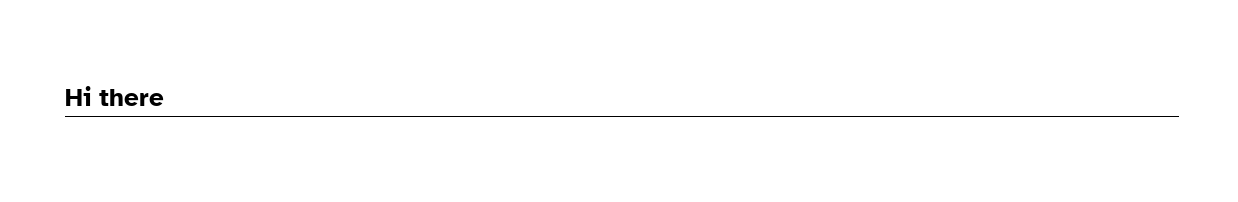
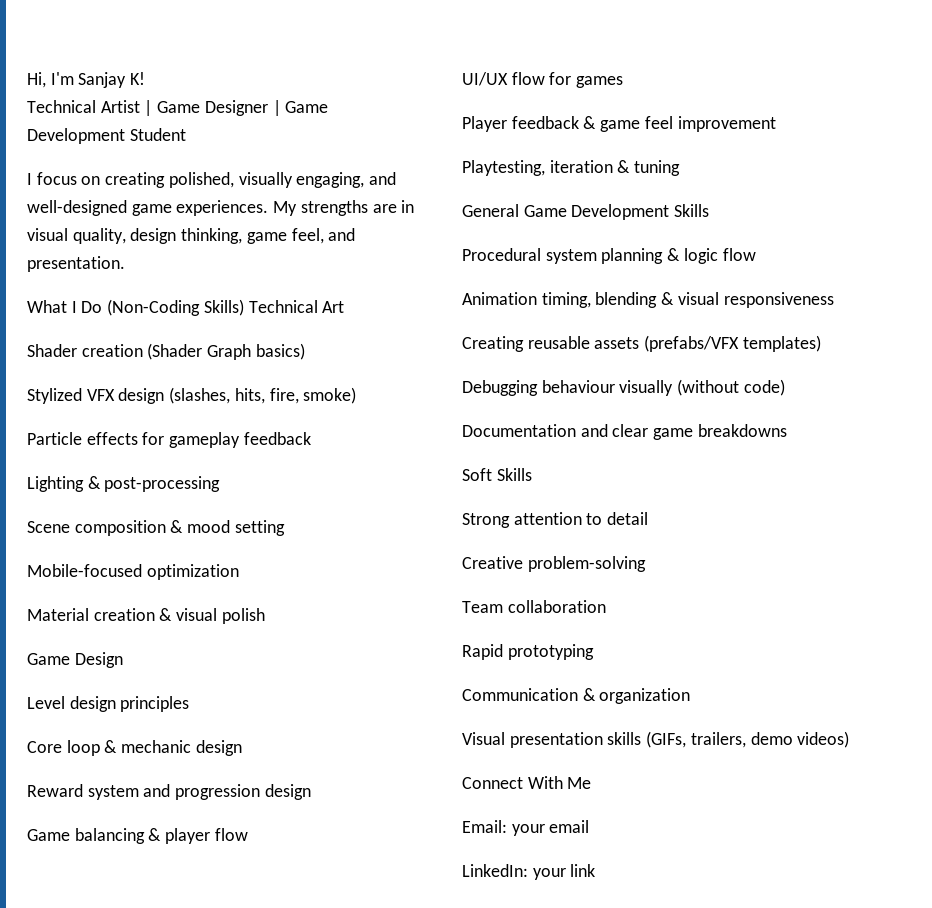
- Hi there
+ Hi, I'm Sanjay K!
+ Technical Artist | Game Designer | Game Development Student
+ I focus on creating polished, visually engaging, and well-designed game experiences. My strengths are in visual quality, design thinking, game feel, and presentation.
+ What I Do (Non-Coding Skills) Technical Art
+ Shader creation (Shader Graph basics)
+ Stylized VFX design (slashes, hits, fire, smoke)
+ Particle effects for gameplay feedback
+ Lighting & post-processing
+ Scene composition & mood setting
+ Mobile-focused optimization
+ Material creation & visual polish
+ Game Design
+ Level design principles
+ Core loop & mechanic design
+ Reward system and progression design
+ Game balancing & player flow
+ UI/UX flow for games
+ Player feedback & game feel improvement
+ Playtesting, iteration & tuning
+ General Game Development Skills
+ Procedural system planning & logic flow
+ Animation timing, blending & visual responsiveness
+ Creating reusable assets (prefabs/VFX templates)
+ Debugging behaviour visually (without code)
+ Documentation and clear game breakdowns
+ Soft Skills
+ Strong attention to detail
+ Creative problem-solving
+ Team collaboration
+ Rapid prototyping
+ Communication & organization
+ Visual presentation skills (GIFs, trailers, demo videos)
+ Connect With Me
+ Email: your email
+ LinkedIn: your link

